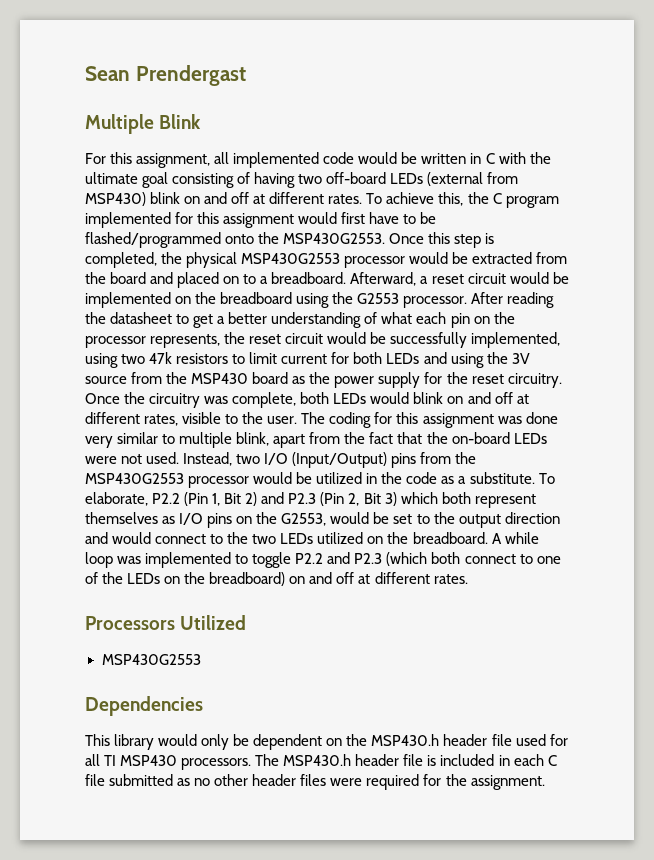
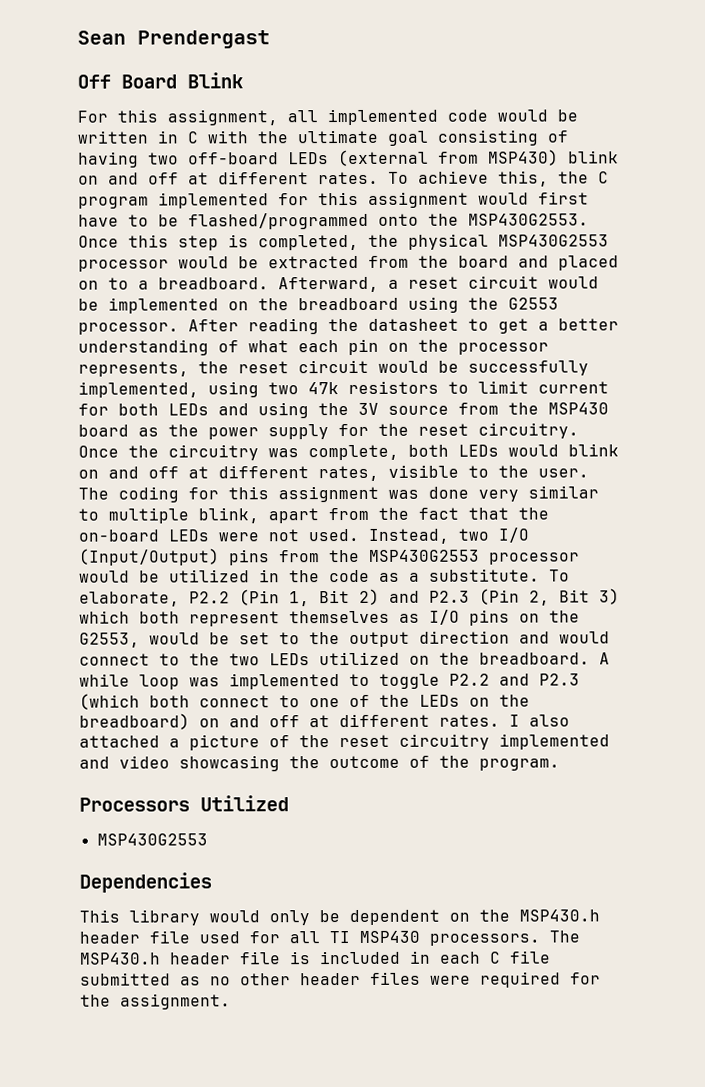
- Multiple Blink
+ Off Board Blink
+ I also attached a picture of the reset circuitry implemented and video showcasing the outcome of the program.

